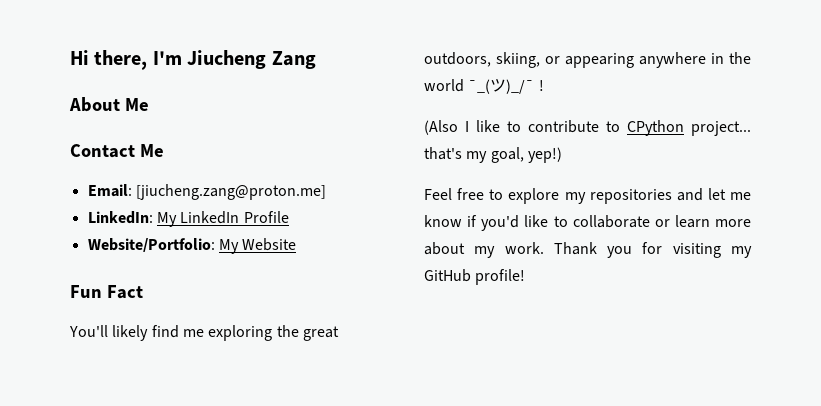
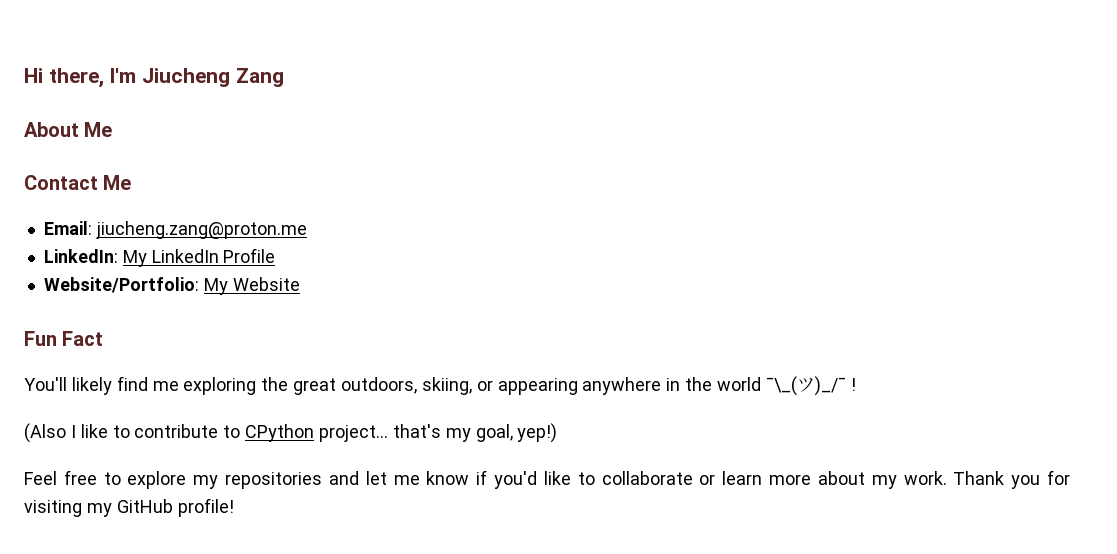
- Email: [jiucheng.zang@proton.me]
+ Email: jiucheng.zang@proton.me
- You'll likely find me exploring the great outdoors, skiing, or appearing anywhere in the world ¯_(ツ)_/¯ !
+ You'll likely find me exploring the great outdoors, skiing, or appearing anywhere in the world ¯\_(ツ)_/¯ !

